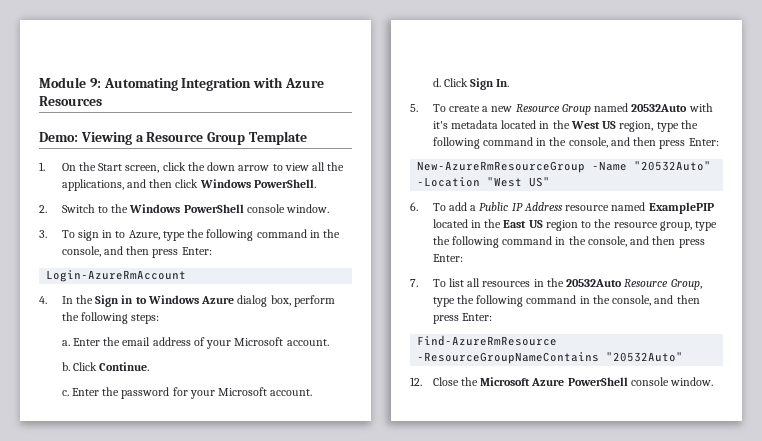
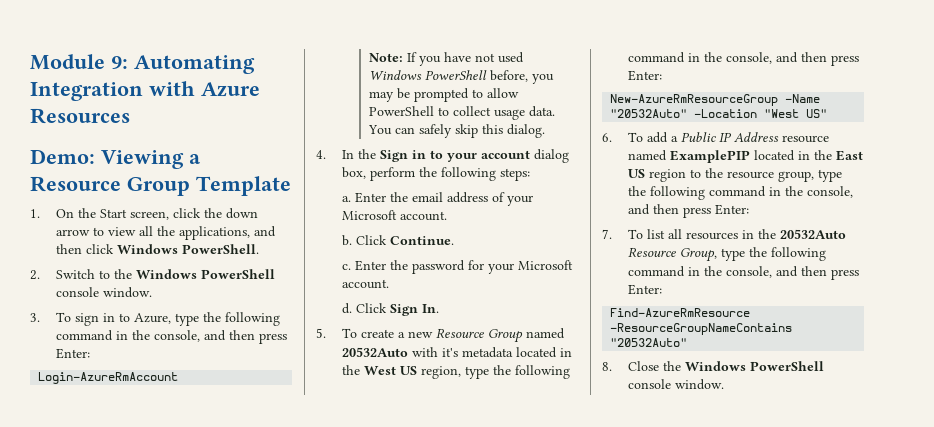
+ Note: If you have not used Windows PowerShell before, you may be prompted to allow PowerShell to collect usage data. You can safely skip this dialog.
- 4. In the Sign in to Windows Azure dialog box, perform the following steps:
+ 4. In the Sign in to your account dialog box, perform the following steps:
- 12. Close the Microsoft Azure PowerShell console window.
+ 8. Close the Windows PowerShell console window.

